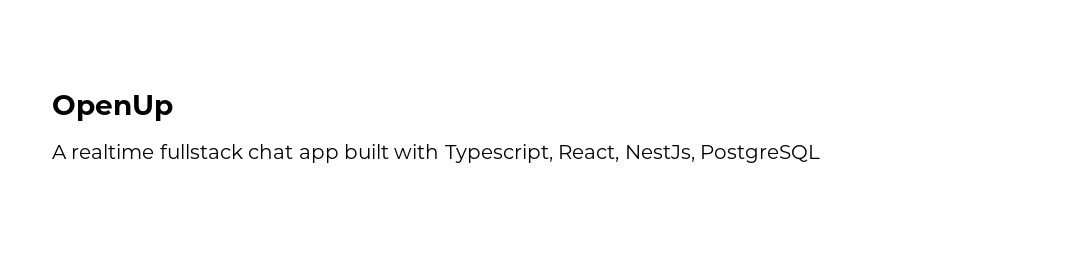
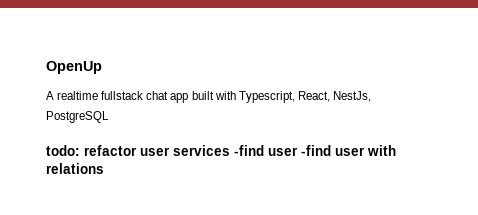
+ todo: refactor user services -find user -find user with relations

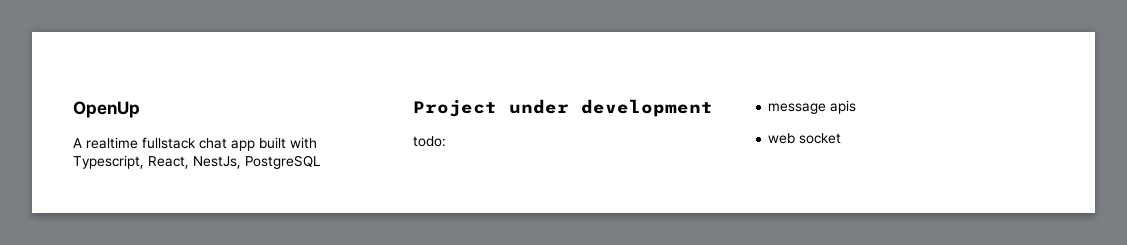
- todo: refactor user services -find user -find user with relations
+ Project under development
+ todo:
+ message apis
+ web socket

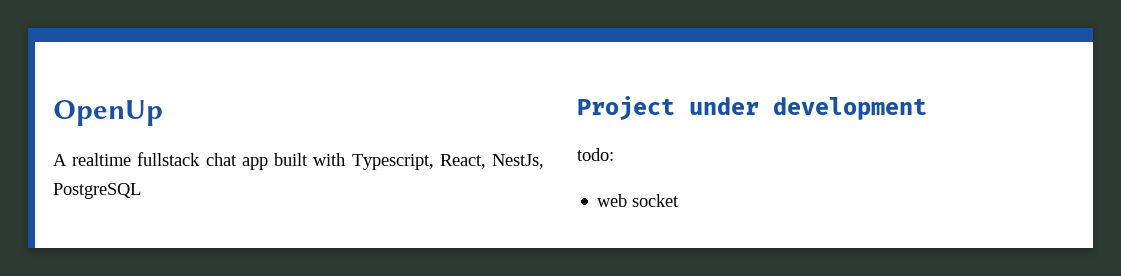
- message apis

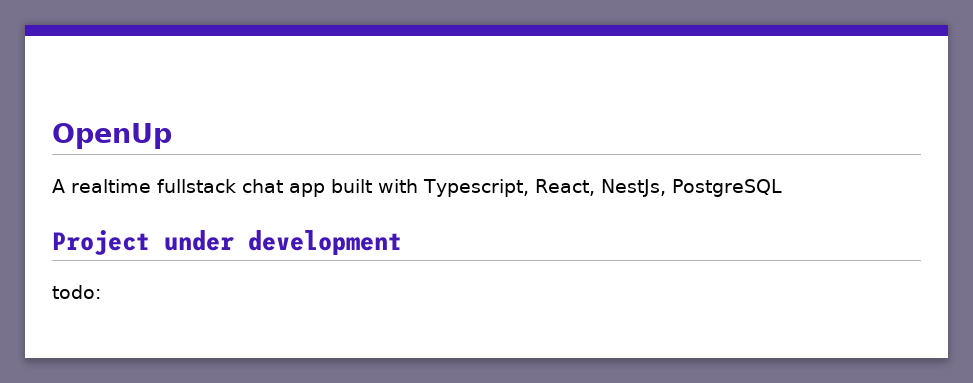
- web socket

